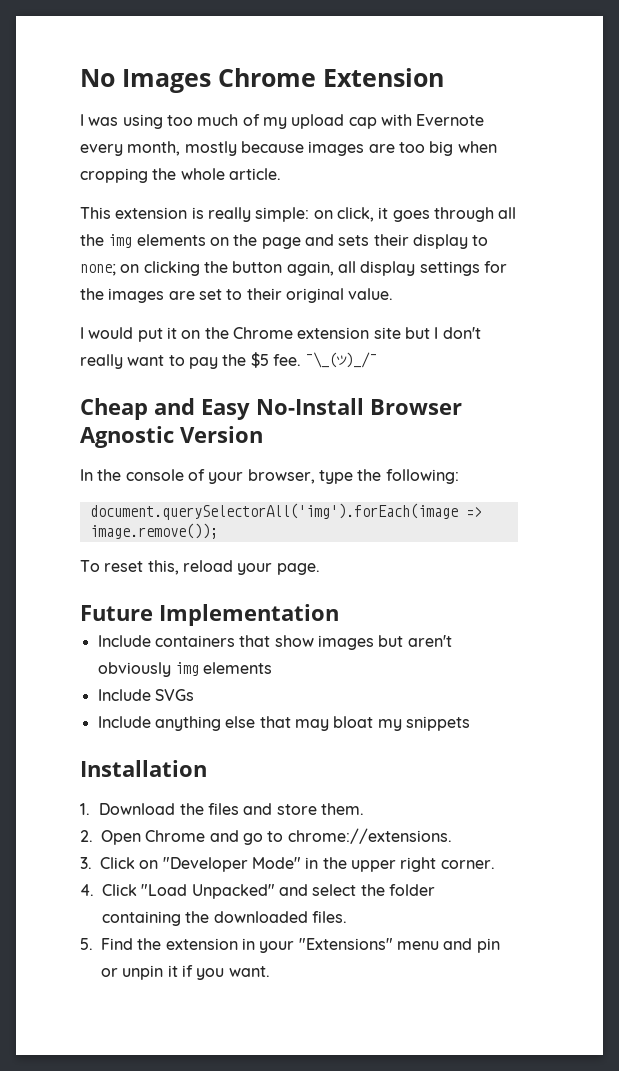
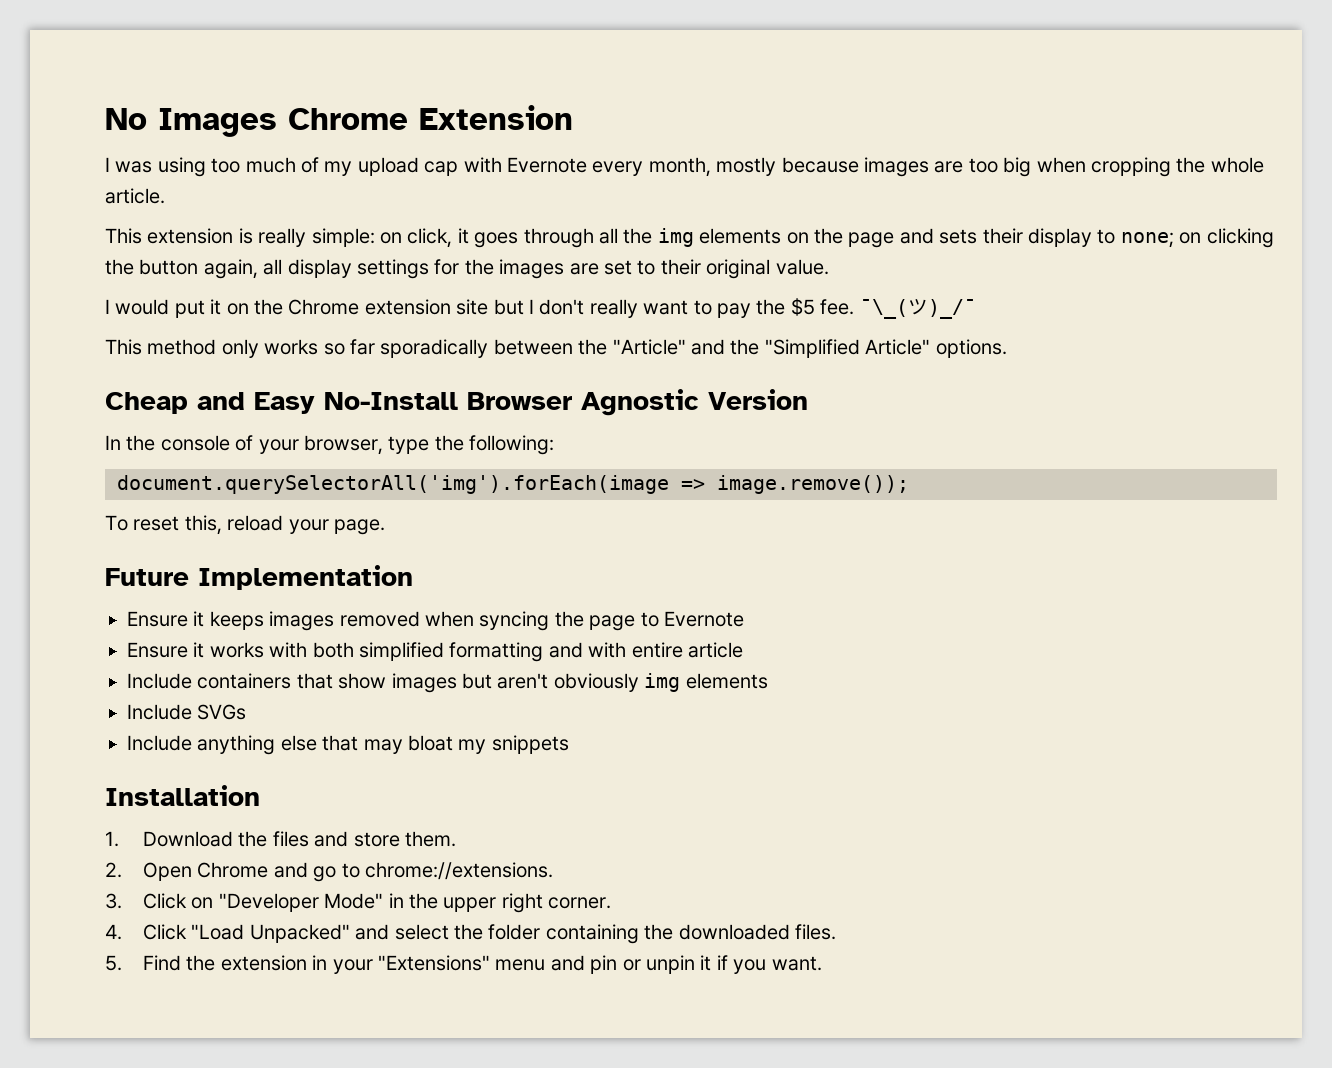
+ This method only works so far sporadically between the "Article" and the "Simplified Article" options.
+ Ensure it keeps images removed when syncing the page to Evernote
+ Ensure it works with both simplified formatting and with entire article

